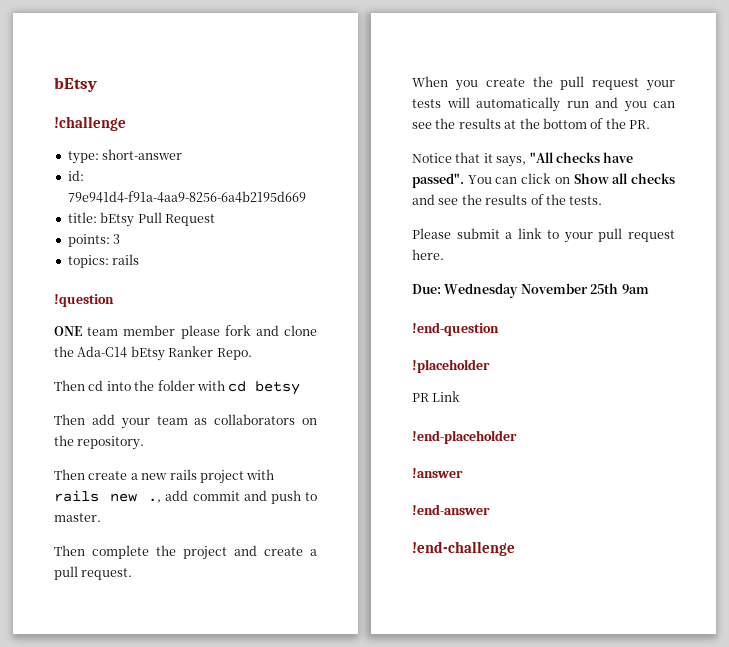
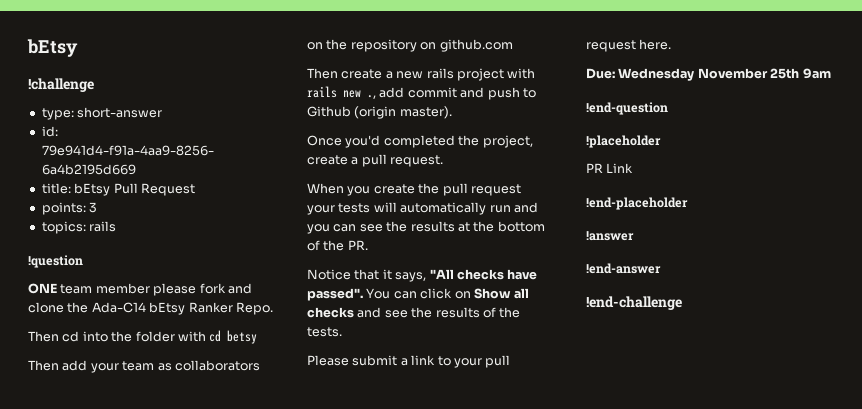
- Then add your team as collaborators on the repository.
+ Then add your team as collaborators on the repository on github.com
- Then create a new rails project with rails new ., add commit and push to master.
- Then complete the project and create a pull request.
+ Then create a new rails project with rails new ., add commit and push to Github (origin master).
+ Once you'd completed the project, create a pull request.

